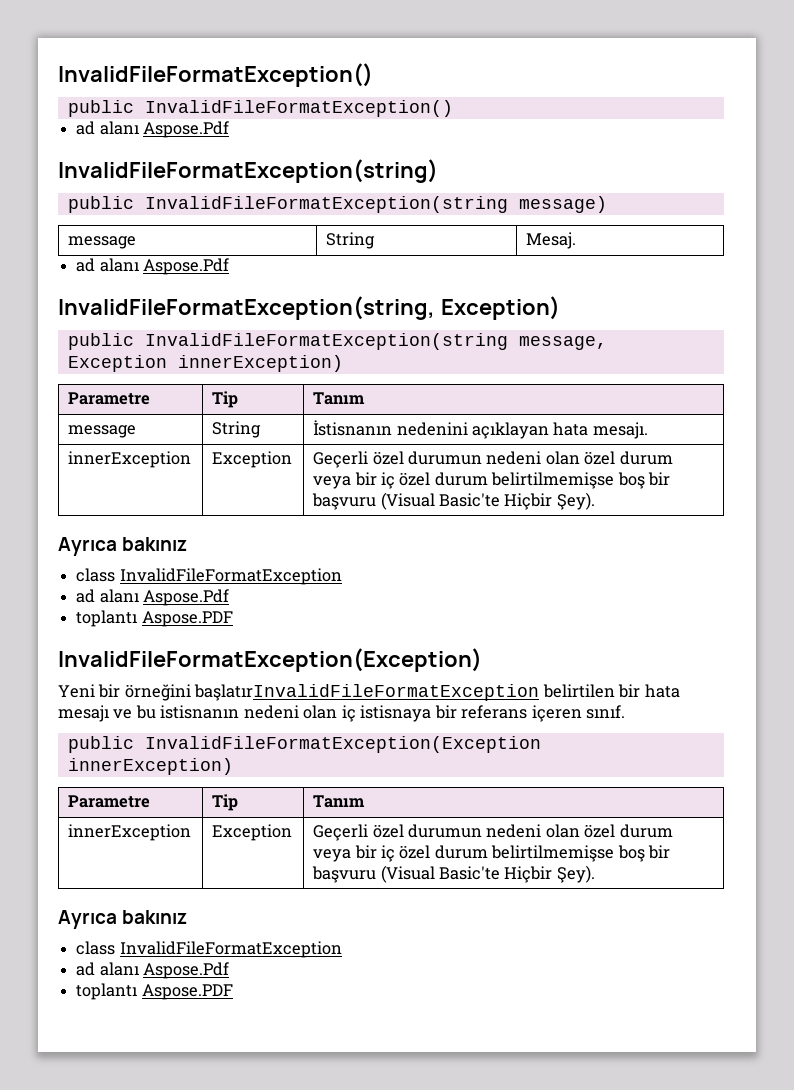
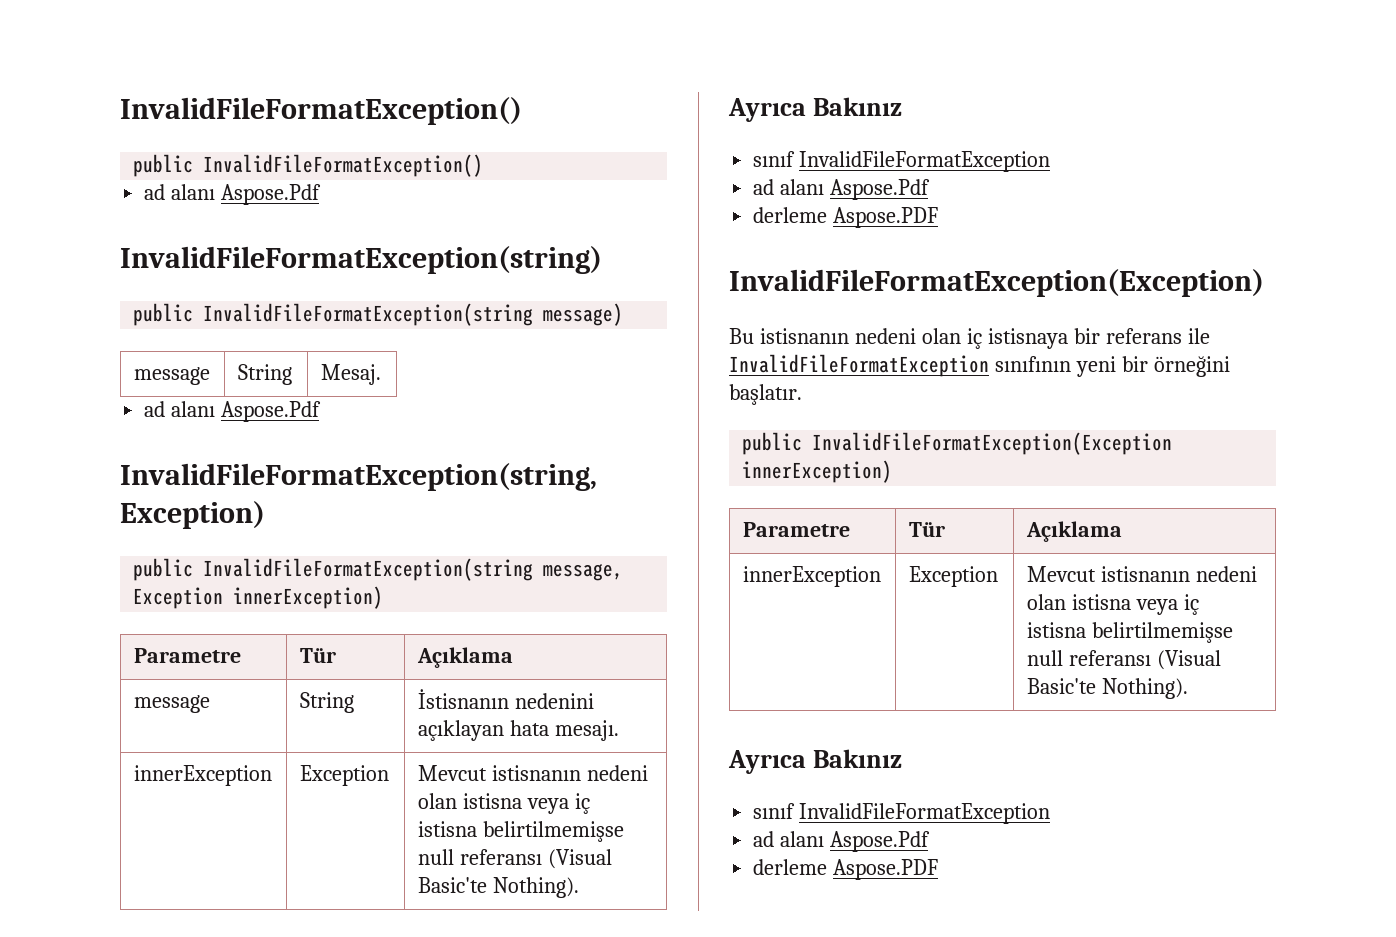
  public InvalidFileFormatException(string message, Exception innerException)
- Parametre | Tip | Tanım
+ Parametre | Tür | Açıklama
  message | String | İstisnanın nedenini açıklayan hata mesajı.
- innerException | Exception | Geçerli özel durumun nedeni olan özel durum veya bir iç özel durum belirtilmemişse boş bir başvuru (Visual Basic'te Hiçbir Şey).
- Ayrıca bakınız
- class InvalidFileFormatException
+ innerException | Exception | Mevcut istisnanın nedeni olan istisna veya iç istisna belirtilmemişse null referansı (Visual Basic'te Nothing).
+ Ayrıca Bakınız
+ sınıf InvalidFileFormatException
  ad alanı Aspose.Pdf
- toplantı Aspose.PDF
+ derleme Aspose.PDF
- Yeni bir örneğini başlatırInvalidFileFormatException belirtilen bir hata mesajı ve bu istisnanın nedeni olan iç istisnaya bir referans içeren sınıf.
+ Bu istisnanın nedeni olan iç istisnaya bir referans ile InvalidFileFormatException sınıfının yeni bir örneğini başlatır.
  public InvalidFileFormatException(Exception innerException)
- Parametre | Tip | Tanım
- innerException | Exception | Geçerli özel durumun nedeni olan özel durum veya bir iç özel durum belirtilmemişse boş bir başvuru (Visual Basic'te Hiçbir Şey).
- Ayrıca bakınız
- class InvalidFileFormatException
+ Parametre | Tür | Açıklama
+ innerException | Exception | Mevcut istisnanın nedeni olan istisna veya iç istisna belirtilmemişse null referansı (Visual Basic'te Nothing).
+ Ayrıca Bakınız
+ sınıf InvalidFileFormatException
  ad alanı Aspose.Pdf
- toplantı Aspose.PDF
+ derleme Aspose.PDF

